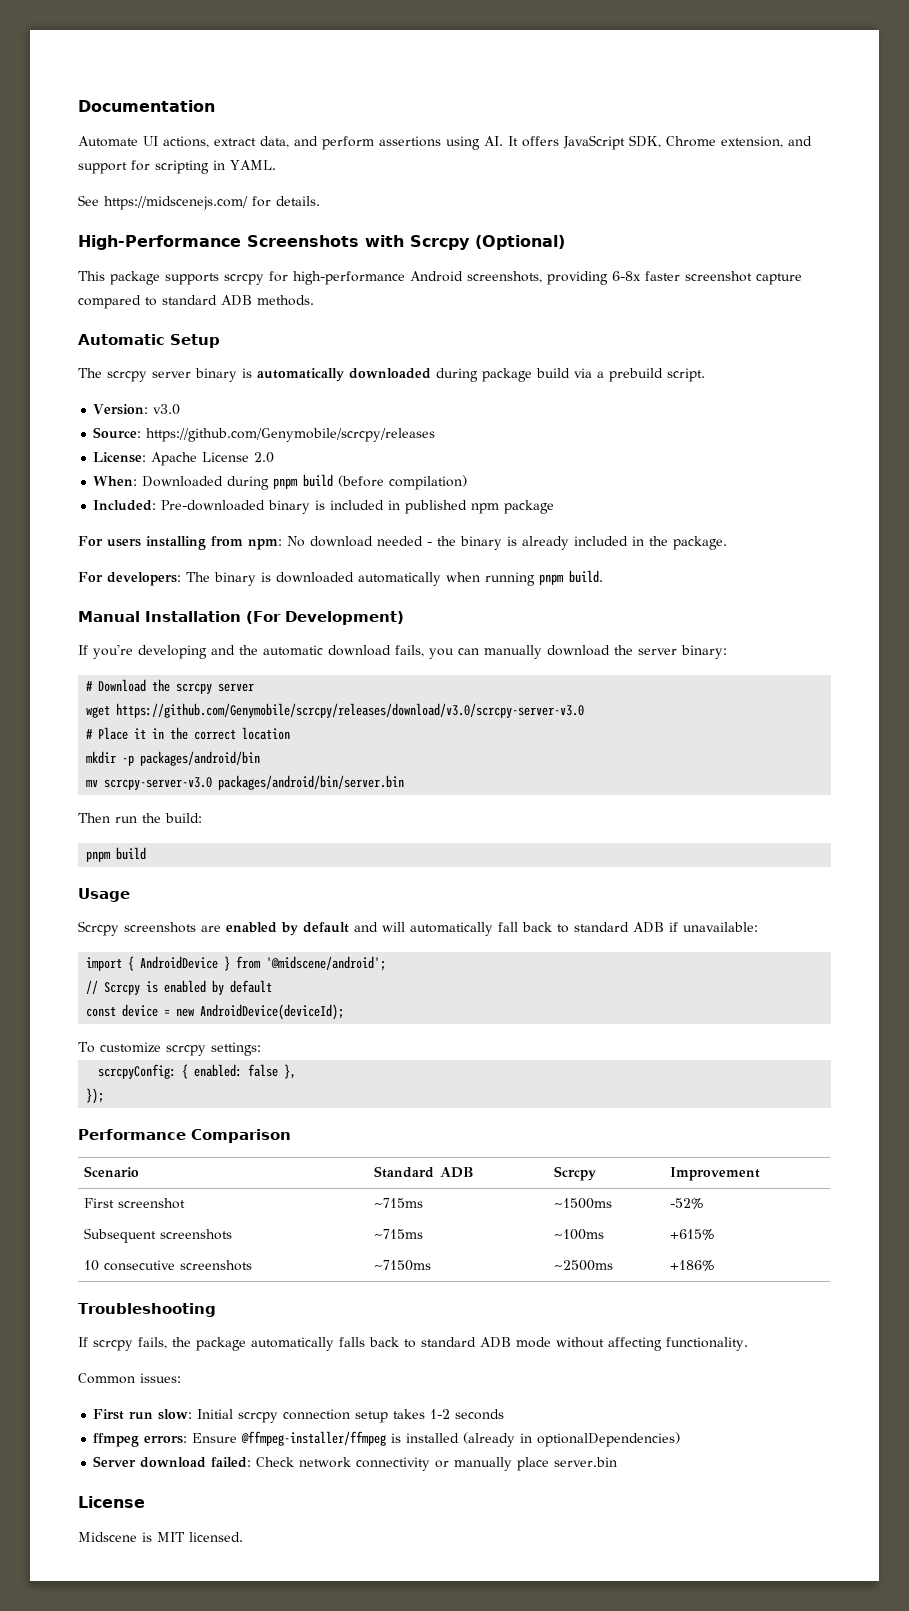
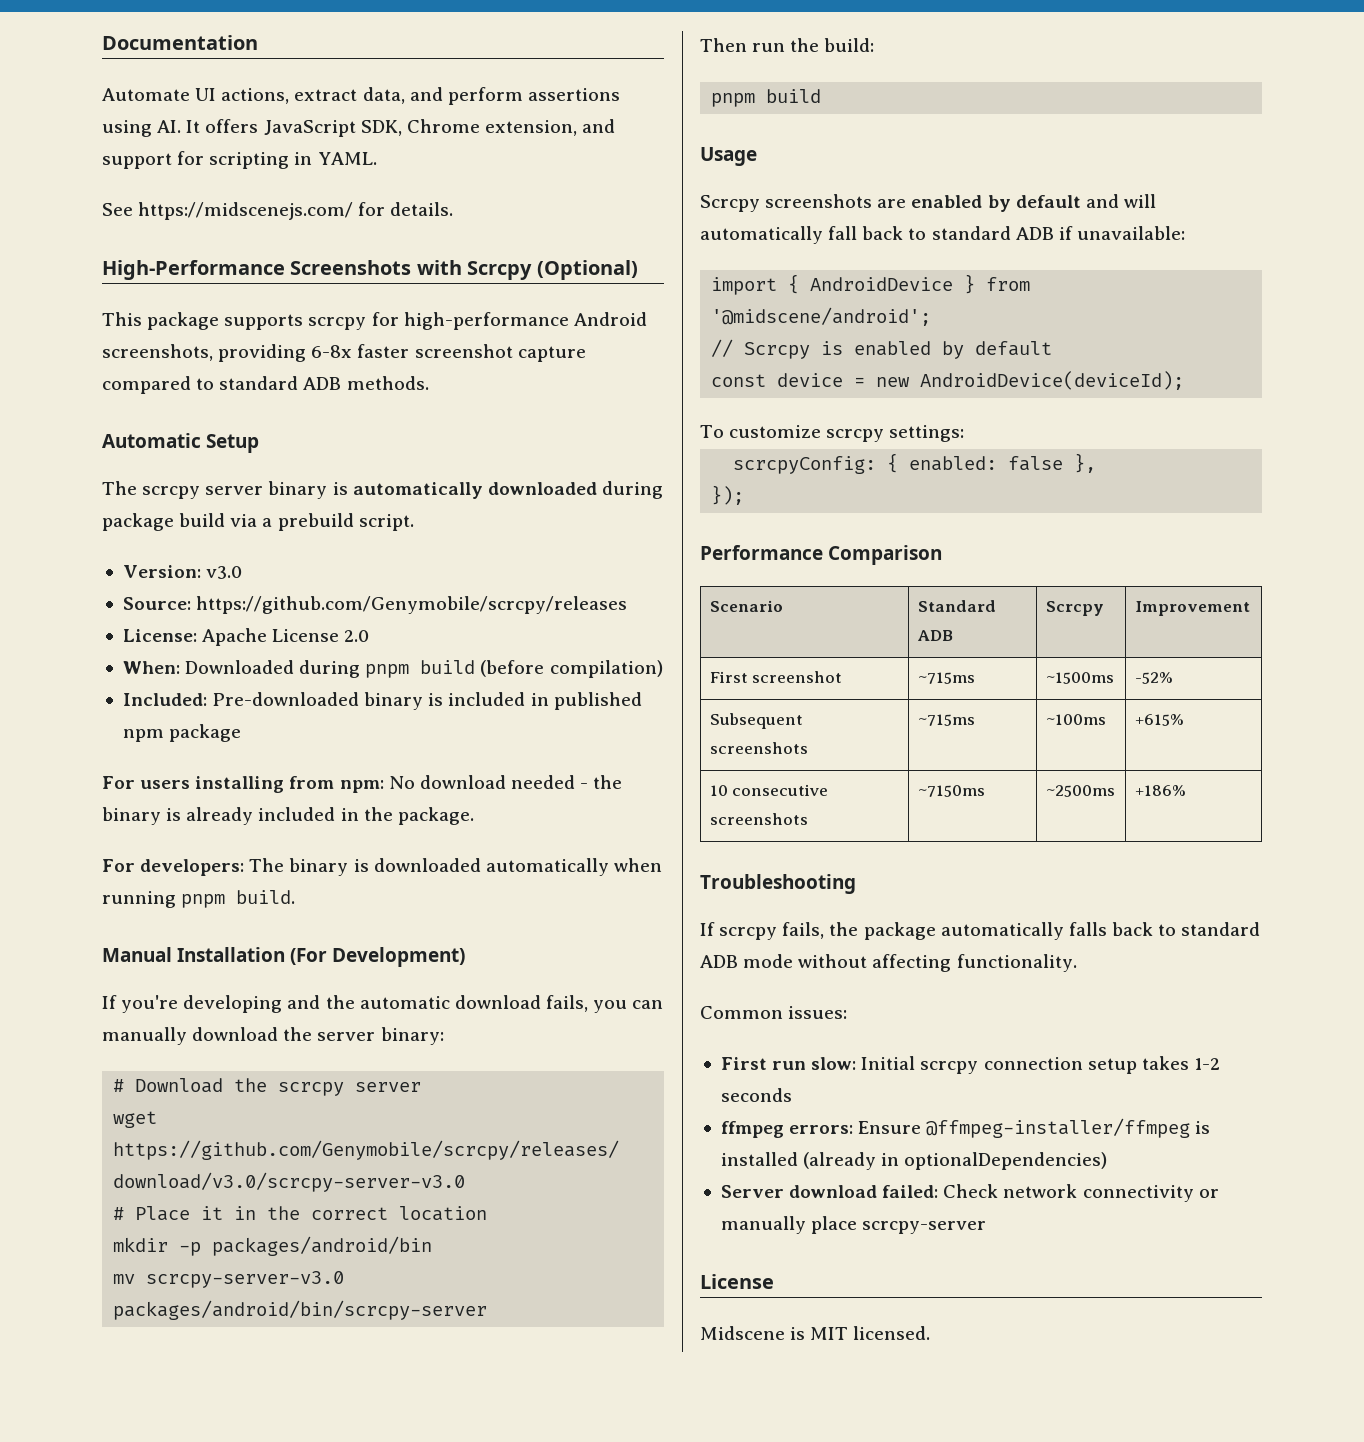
- mv scrcpy-server-v3.0 packages/android/bin/server.bin
+ mv scrcpy-server-v3.0 packages/android/bin/scrcpy-server
- Server download failed: Check network connectivity or manually place server.bin
+ Server download failed: Check network connectivity or manually place scrcpy-server

